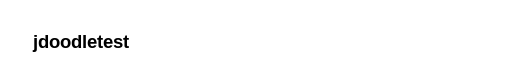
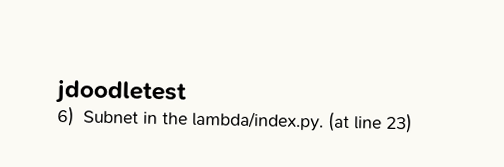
+ 6) Subnet in the lambda/index.py. (at line 23)

